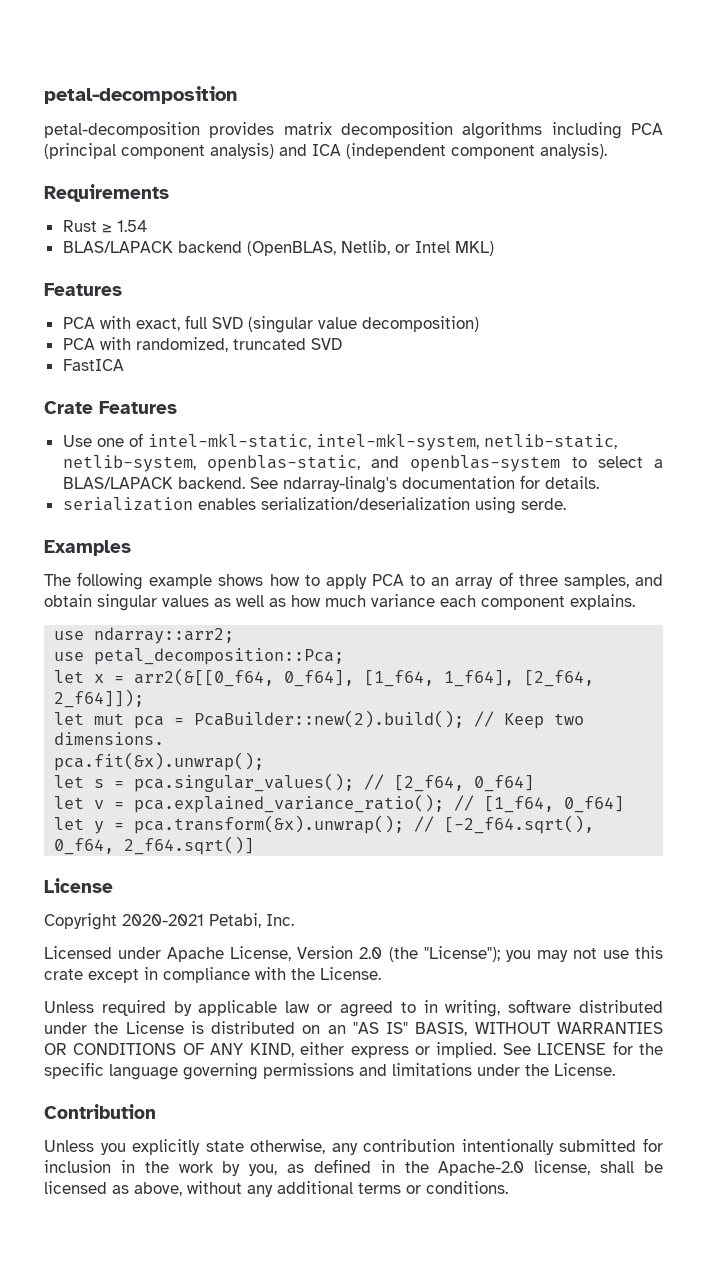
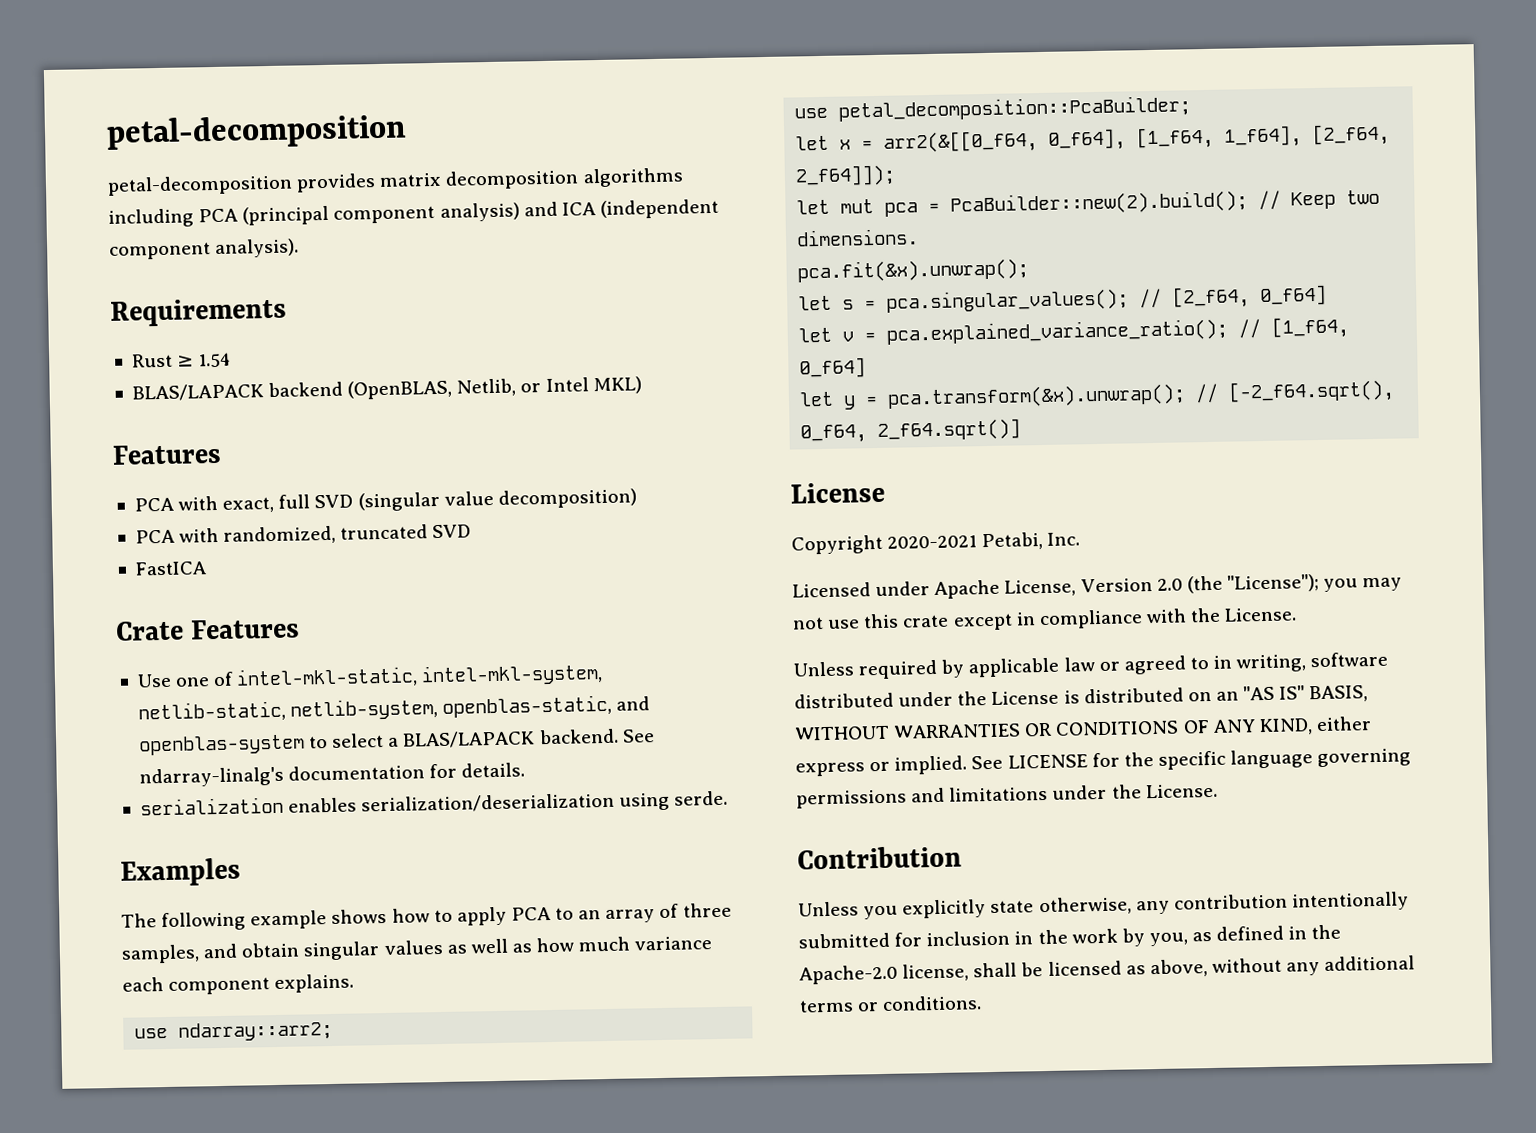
- use petal_decomposition::Pca;
+ use petal_decomposition::PcaBuilder;

